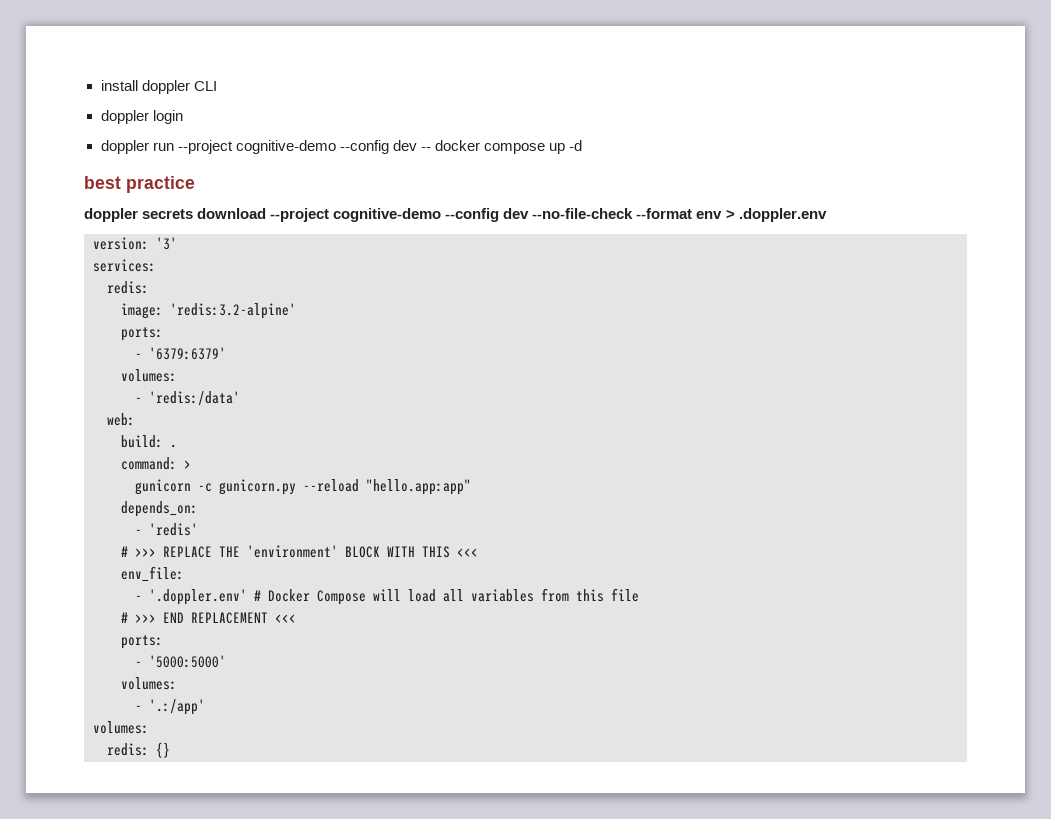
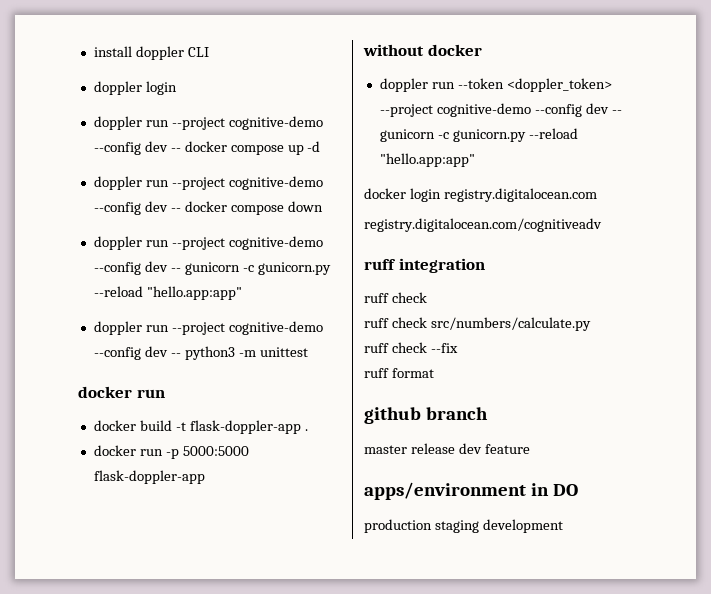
- best practice
- doppler secrets download --project cognitive-demo --config dev --no-file-check --format env > .doppler.env
- version: '3'
- services:
- redis:
- image: 'redis:3.2-alpine'
- ports:
- - '6379:6379'
- volumes:
- - 'redis:/data'
- web:
- build: .
- command: >
- gunicorn -c gunicorn.py --reload "hello.app:app"
- depends_on:
- - 'redis'
- # >>> REPLACE THE 'environment' BLOCK WITH THIS <<<
- env_file:
- - '.doppler.env' # Docker Compose will load all variables from this file
- # >>> END REPLACEMENT <<<
- ports:
- - '5000:5000'
- volumes:
- - '.:/app'
- volumes:
- redis: {}
+ doppler run --project cognitive-demo --config dev -- docker compose down
+ doppler run --project cognitive-demo --config dev -- gunicorn -c gunicorn.py --reload "hello.app:app"
+ doppler run --project cognitive-demo --config dev -- python3 -m unittest
+ docker run
+ docker build -t flask-doppler-app .
+ docker run -p 5000:5000 flask-doppler-app
+ without docker
+ doppler run --token <doppler_token> --project cognitive-demo --config dev -- gunicorn -c gunicorn.py --reload "hello.app:app"
+ docker login registry.digitalocean.com
+ registry.digitalocean.com/cognitiveadv
+ ruff integration
+ ruff check
+ ruff check src/numbers/calculate.py
+ ruff check --fix
+ ruff format
+ github branch
+ master release dev feature
+ apps/environment in DO
+ production staging development

